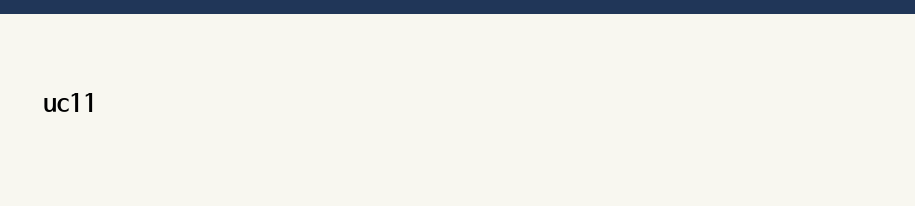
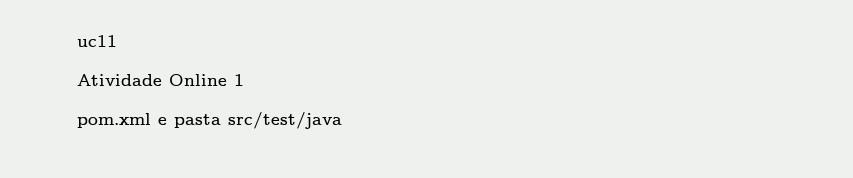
+ Atividade Online 1
+ pom.xml e pasta src/test/java

